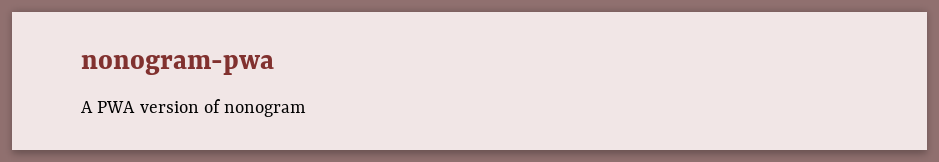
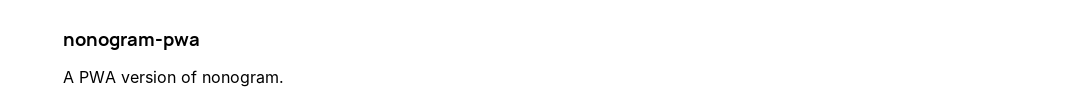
- A PWA version of nonogram
+ A PWA version of nonogram.

